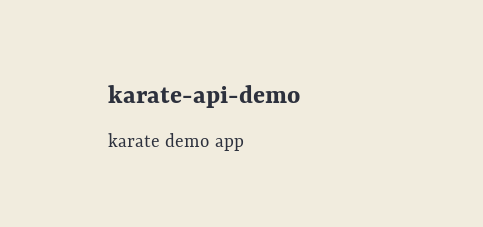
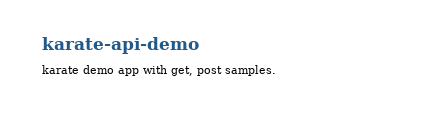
- karate demo app
+ karate demo app with get, post samples.

